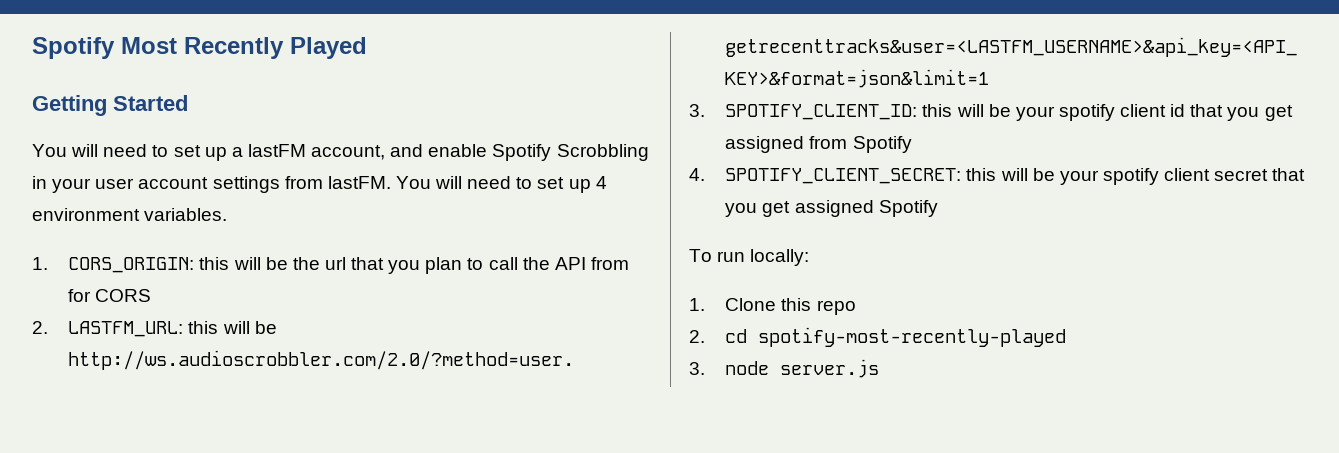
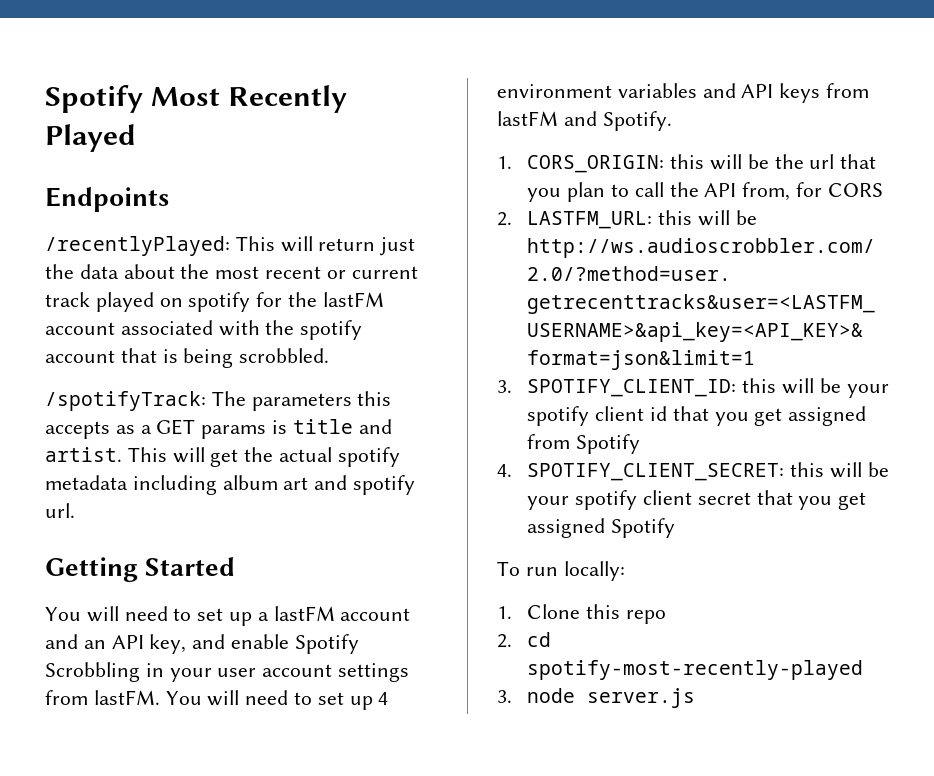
+ Endpoints
+ /recentlyPlayed: This will return just the data about the most recent or current track played on spotify for the lastFM account associated with the spotify account that is being scrobbled.
+ /spotifyTrack: The parameters this accepts as a GET params is title and artist. This will get the actual spotify metadata including album art and spotify url.
- You will need to set up a lastFM account, and enable Spotify Scrobbling in your user account settings from lastFM.
+ You will need to set up a lastFM account and an API key, and enable Spotify Scrobbling in your user account settings from lastFM.
- You will need to set up 4 environment variables.
+ You will need to set up 4 environment variables and API keys from lastFM and Spotify.
- 1. CORS_ORIGIN: this will be the url that you plan to call the API from for CORS
+ 1. CORS_ORIGIN: this will be the url that you plan to call the API from, for CORS

